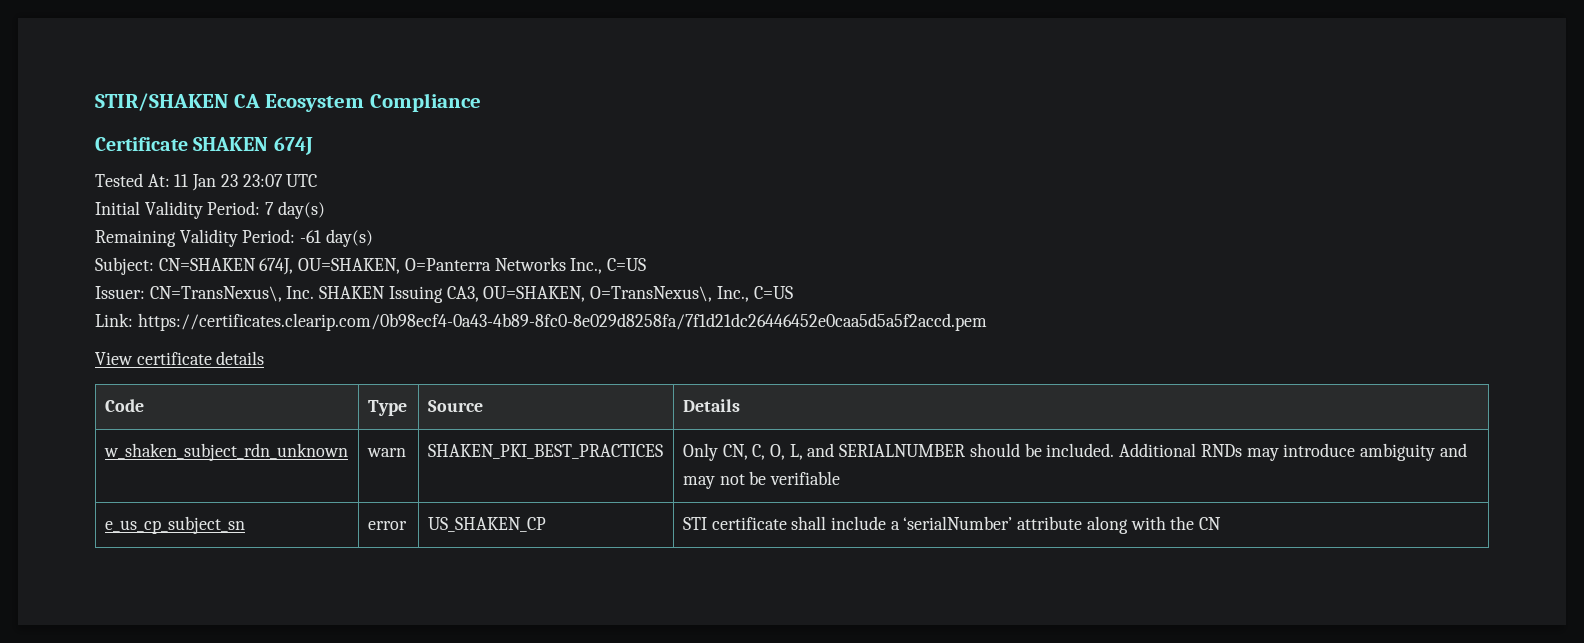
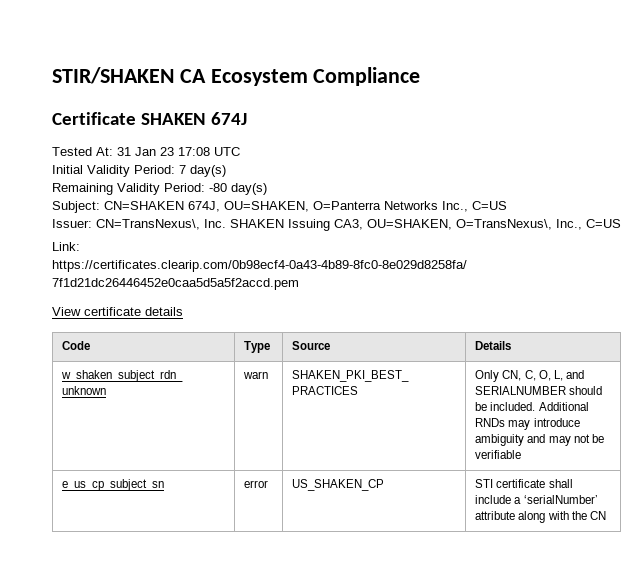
- Tested At: 11 Jan 23 23:07 UTC
+ Tested At: 31 Jan 23 17:08 UTC
- Remaining Validity Period: -61 day(s)
+ Remaining Validity Period: -80 day(s)

